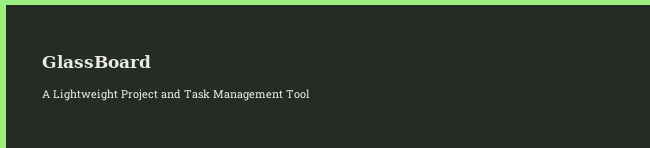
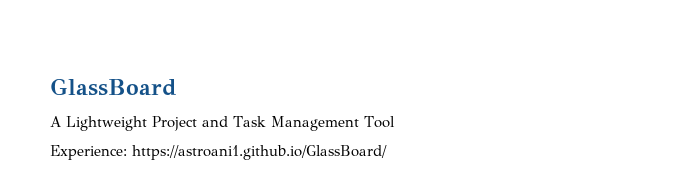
+ Experience: https://astroani1.github.io/GlassBoard/

